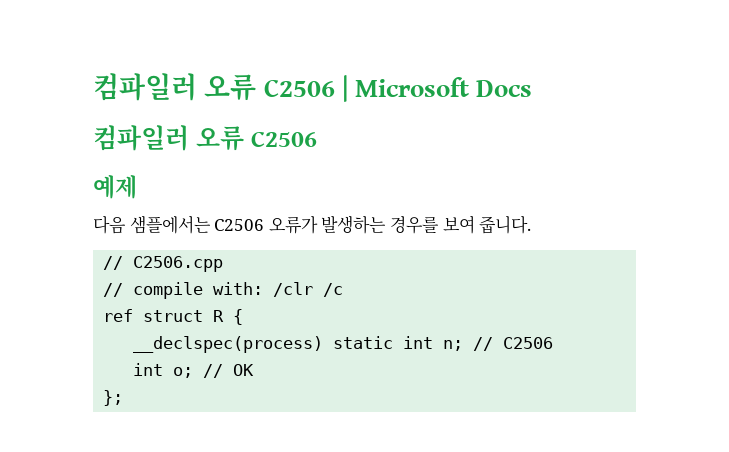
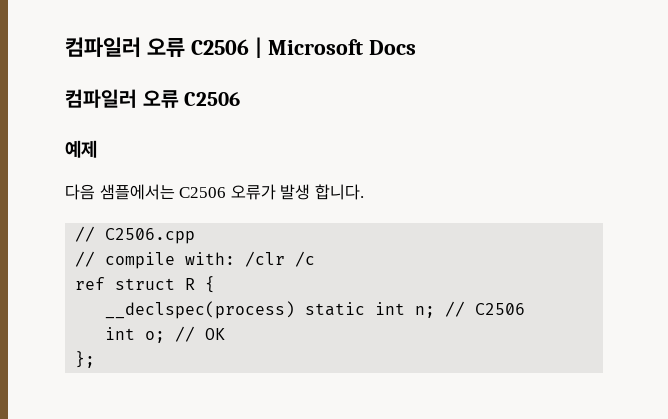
- 다음 샘플에서는 C2506 오류가 발생하는 경우를 보여 줍니다.
+ 다음 샘플에서는 C2506 오류가 발생 합니다.

